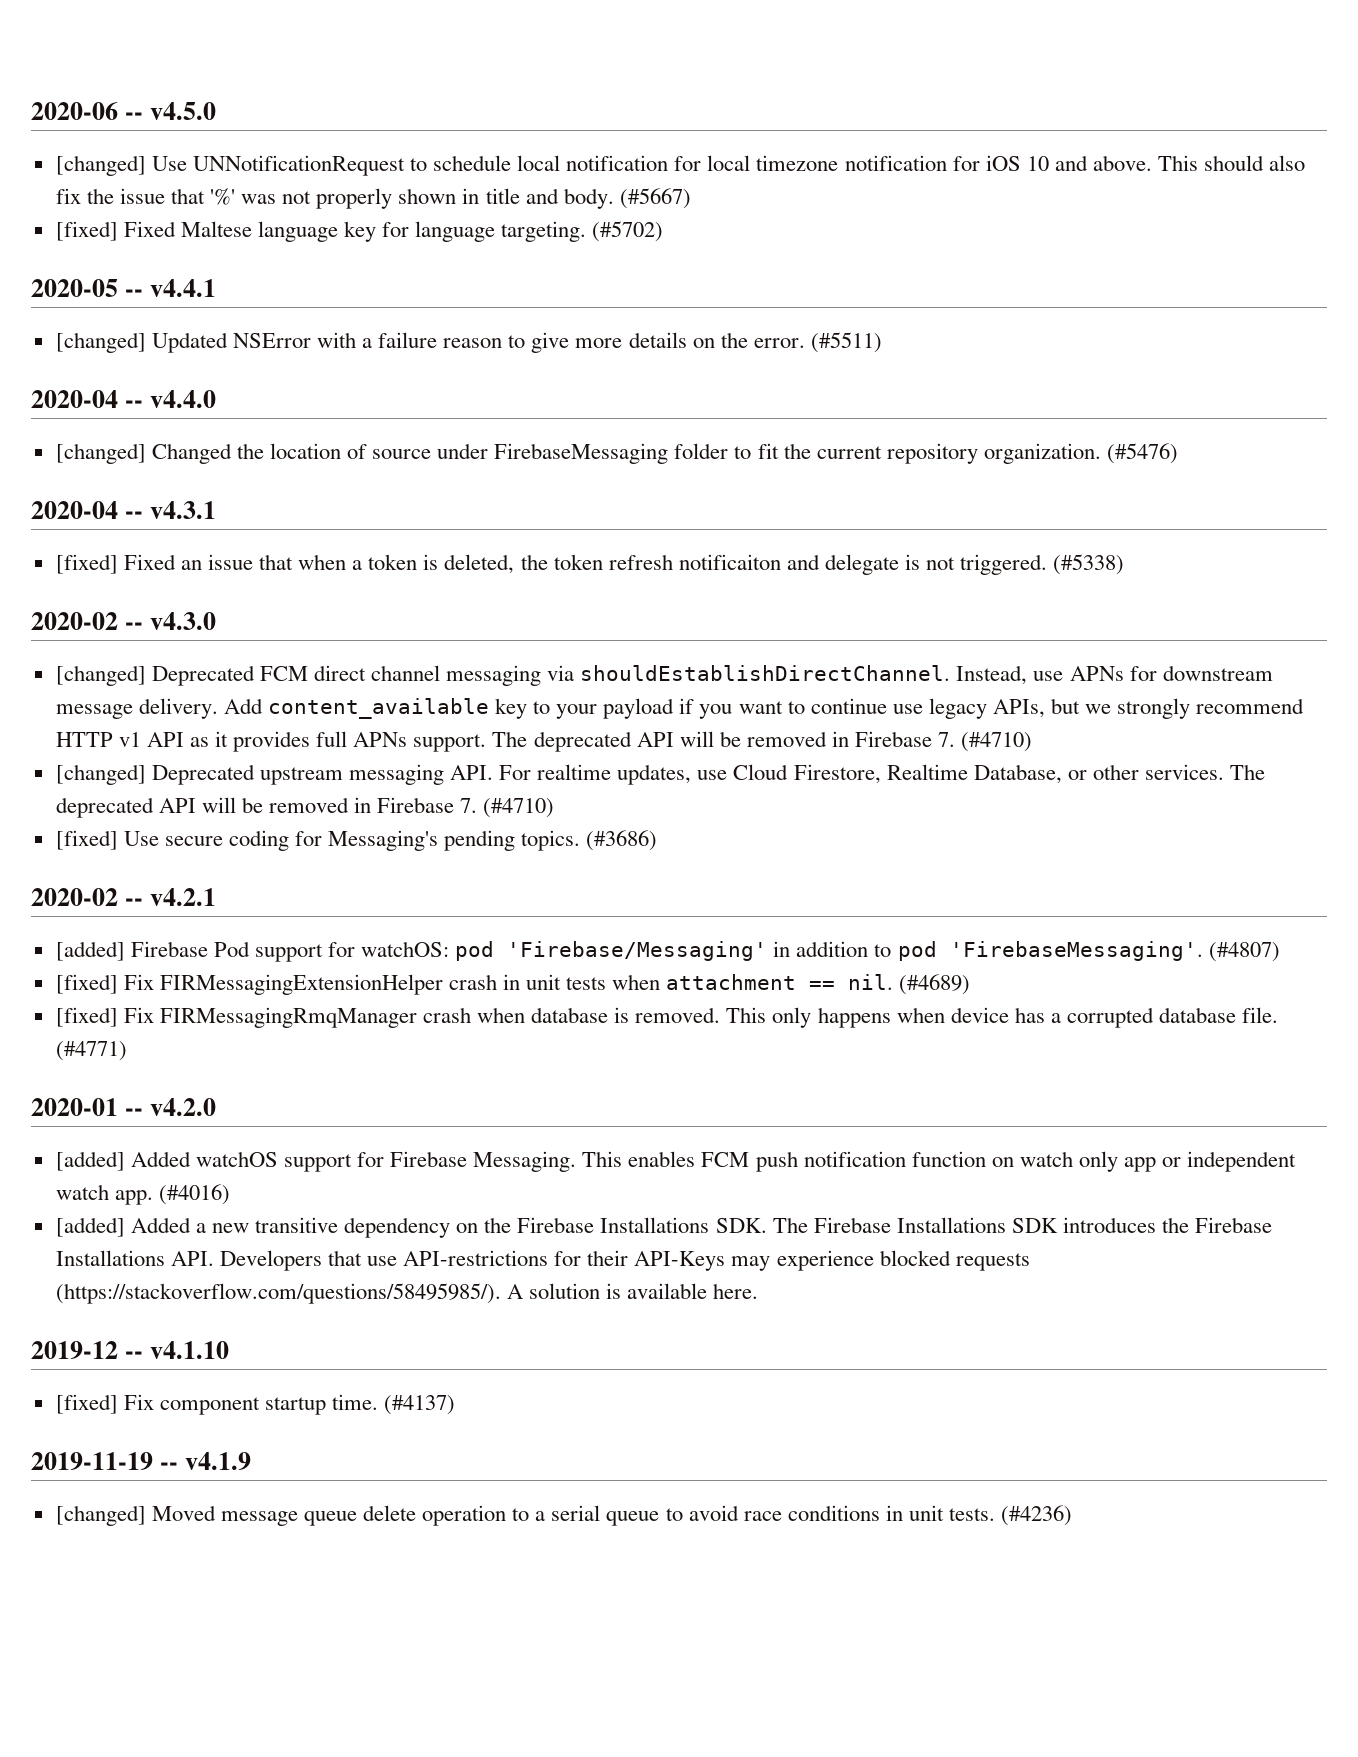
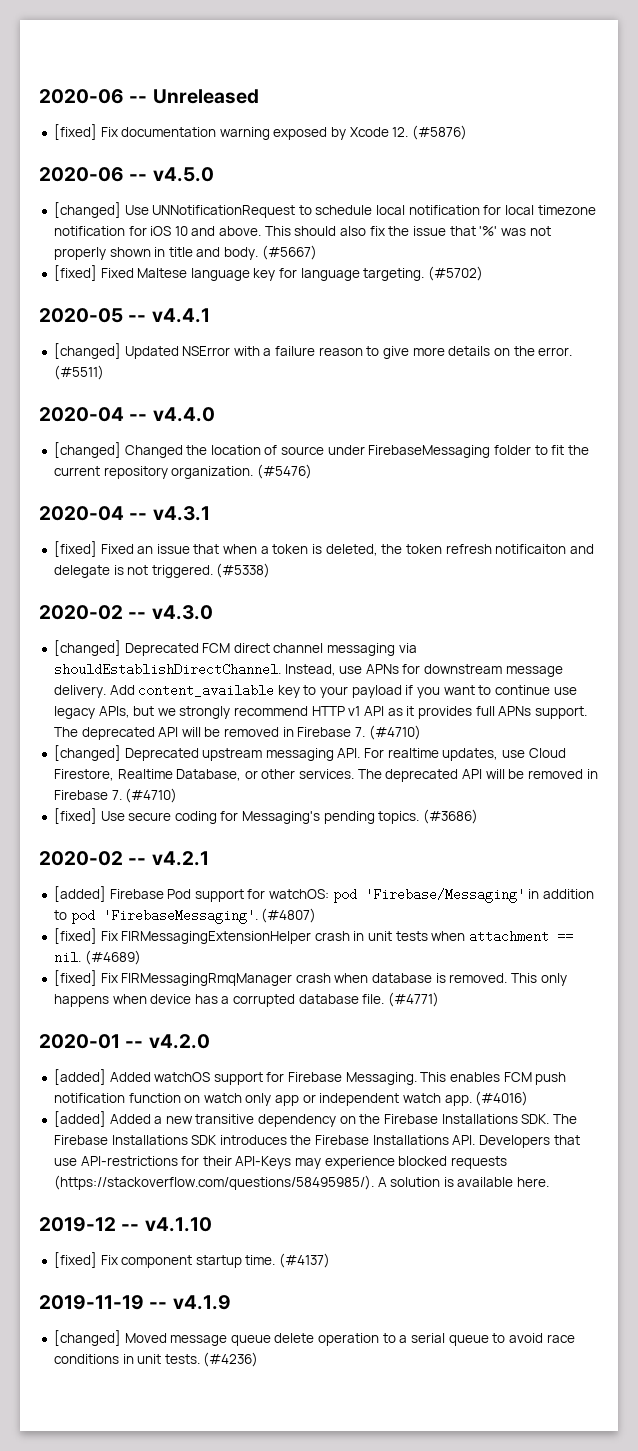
+ 2020-06 -- Unreleased
+ [fixed] Fix documentation warning exposed by Xcode 12. (#5876)

